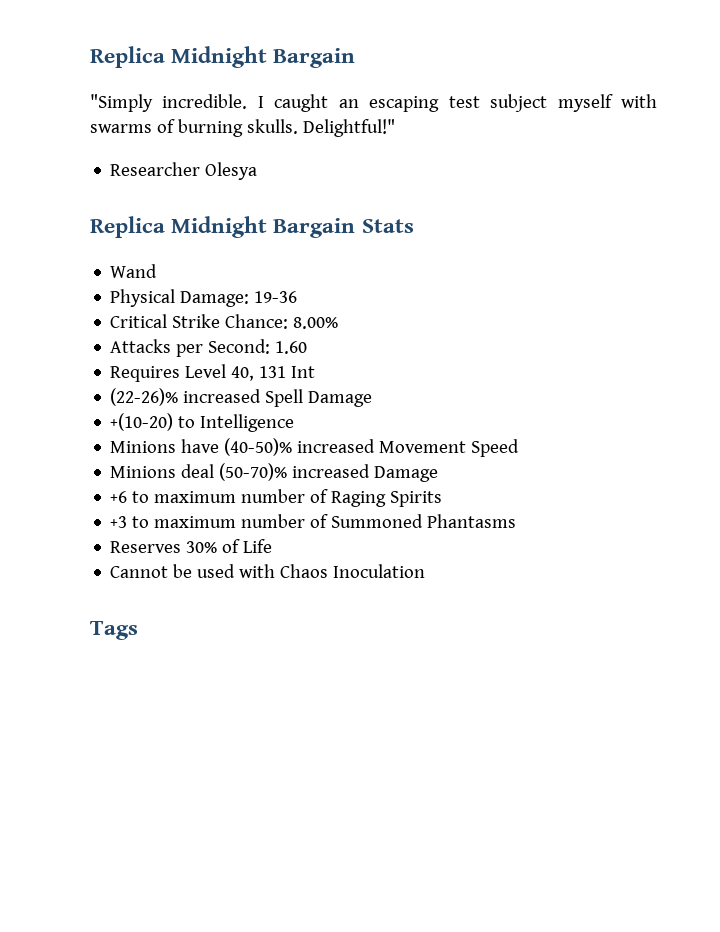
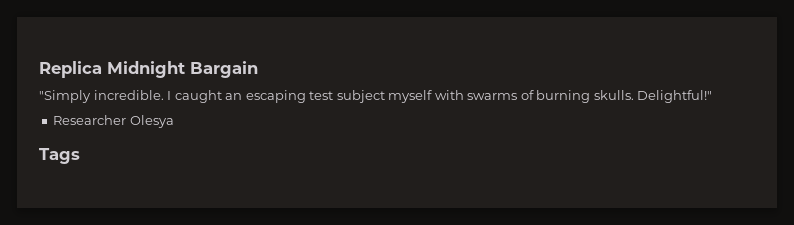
- Replica Midnight Bargain Stats
- Wand
- Physical Damage: 19-36
- Critical Strike Chance: 8.00%
- Attacks per Second: 1.60
- Requires Level 40, 131 Int
- (22-26)% increased Spell Damage
- +(10-20) to Intelligence
- Minions have (40-50)% increased Movement Speed
- Minions deal (50-70)% increased Damage
- +6 to maximum number of Raging Spirits
- +3 to maximum number of Summoned Phantasms
- Reserves 30% of Life
- Cannot be used with Chaos Inoculation

